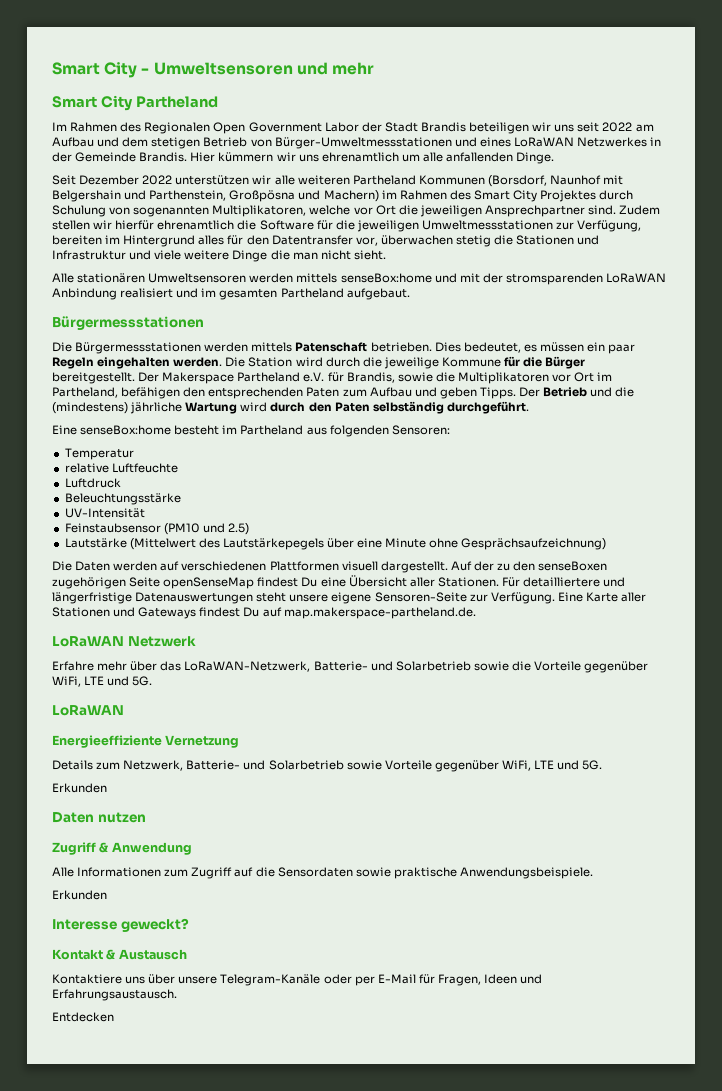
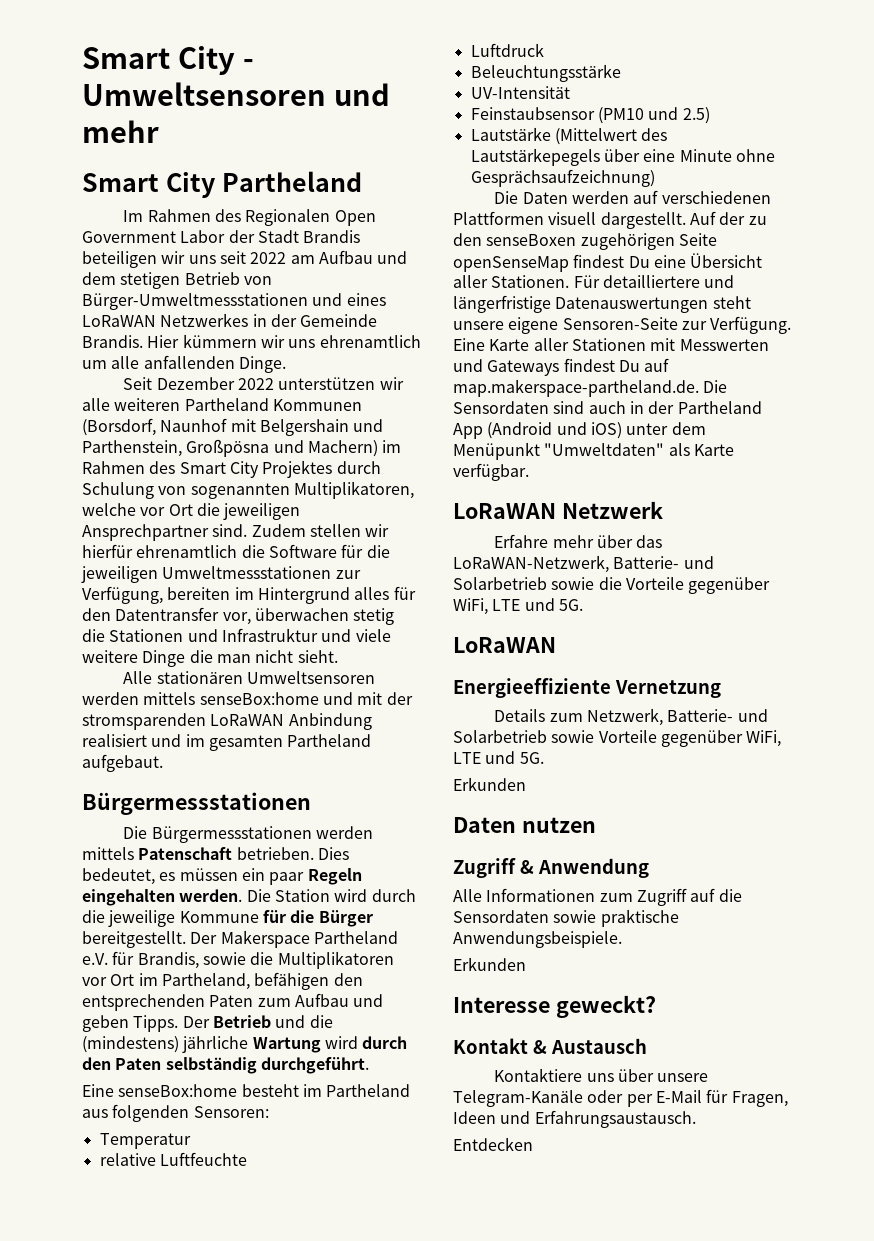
- Eine Karte aller Stationen und Gateways findest Du auf map.makerspace-partheland.de.
+ Eine Karte aller Stationen mit Messwerten und Gateways findest Du auf map.makerspace-partheland.de. Die Sensordaten sind auch in der Partheland App (Android und iOS) unter dem Menüpunkt "Umweltdaten" als Karte verfügbar.

